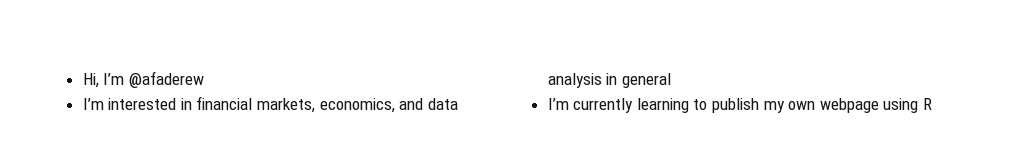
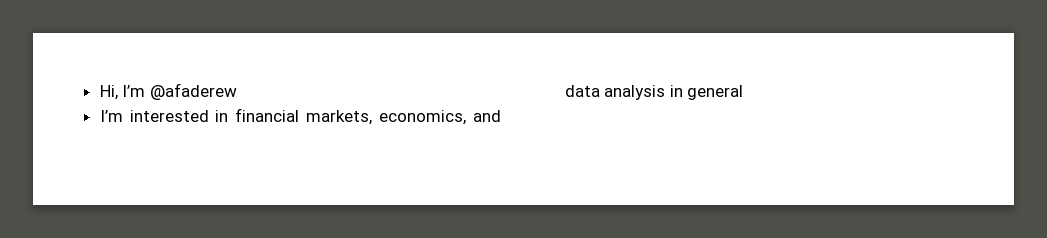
- I’m currently learning to publish my own webpage using R

